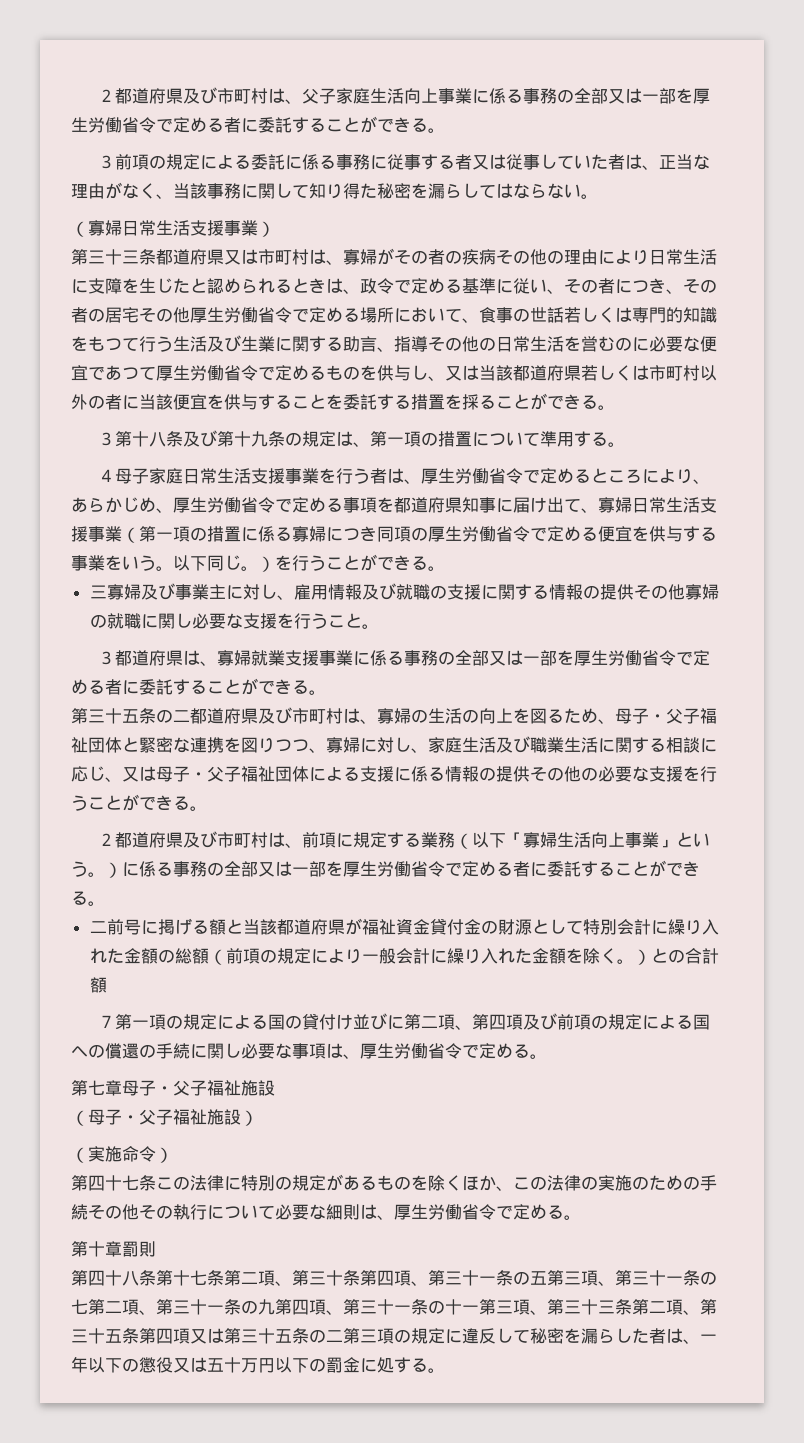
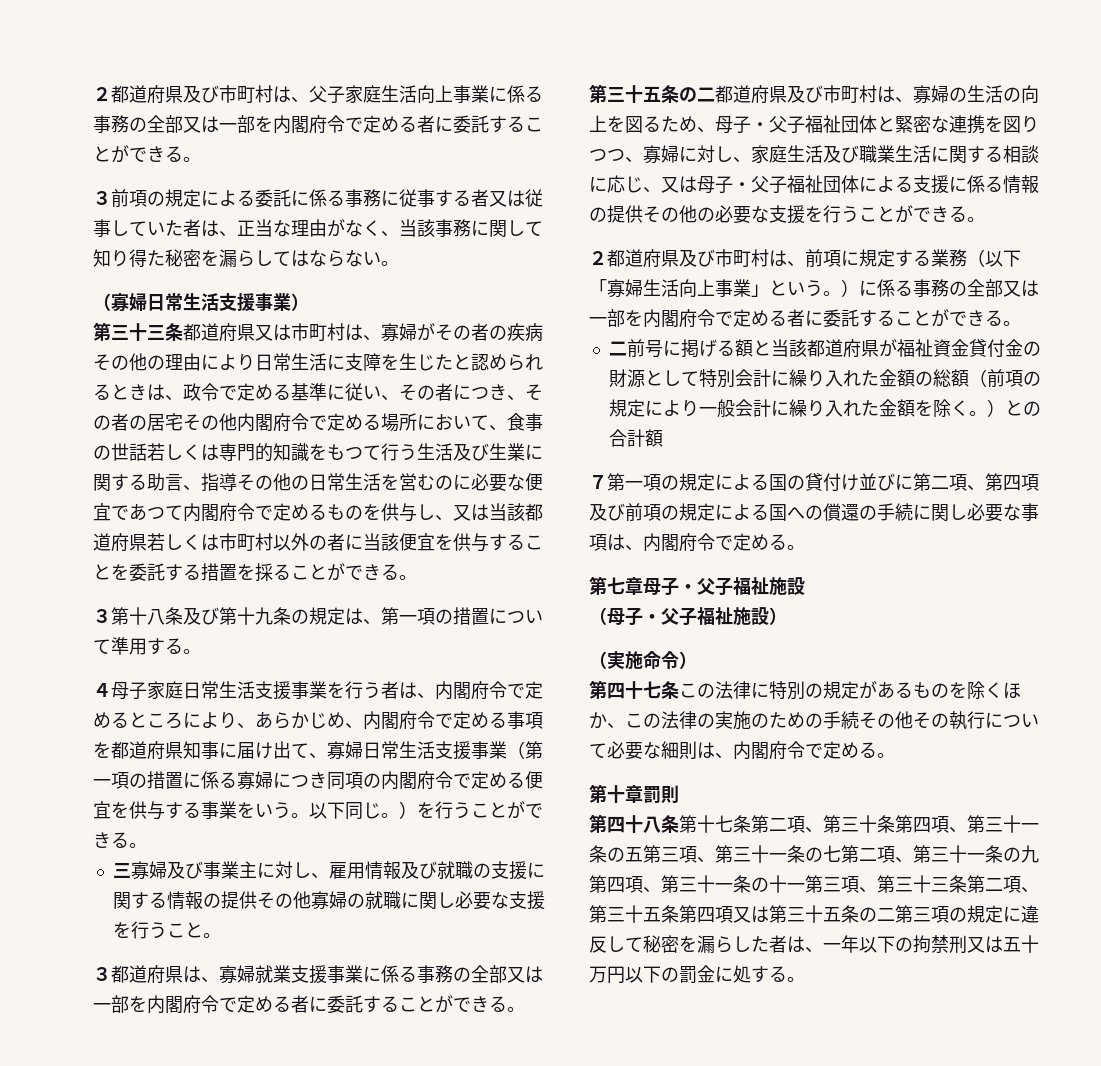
- ２都道府県及び市町村は、父子家庭生活向上事業に係る事務の全部又は一部を厚生労働省令で定める者に委託することができる。
+ ２都道府県及び市町村は、父子家庭生活向上事業に係る事務の全部又は一部を内閣府令で定める者に委託することができる。
- 第三十三条都道府県又は市町村は、寡婦がその者の疾病その他の理由により日常生活に支障を生じたと認められるときは、政令で定める基準に従い、その者につき、その者の居宅その他厚生労働省令で定める場所において、食事の世話若しくは専門的知識をもつて行う生活及び生業に関する助言、指導その他の日常生活を営むのに必要な便宜であつて厚生労働省令で定めるものを供与し、又は当該都道府県若しくは市町村以外の者に当該便宜を供与することを委託する措置を採ることができる。
+ 第三十三条都道府県又は市町村は、寡婦がその者の疾病その他の理由により日常生活に支障を生じたと認められるときは、政令で定める基準に従い、その者につき、その者の居宅その他内閣府令で定める場所において、食事の世話若しくは専門的知識をもつて行う生活及び生業に関する助言、指導その他の日常生活を営むのに必要な便宜であつて内閣府令で定めるものを供与し、又は当該都道府県若しくは市町村以外の者に当該便宜を供与することを委託する措置を採ることができる。
- ４母子家庭日常生活支援事業を行う者は、厚生労働省令で定めるところにより、あらかじめ、厚生労働省令で定める事項を都道府県知事に届け出て、寡婦日常生活支援事業（第一項の措置に係る寡婦につき同項の厚生労働省令で定める便宜を供与する事業をいう。
+ ４母子家庭日常生活支援事業を行う者は、内閣府令で定めるところにより、あらかじめ、内閣府令で定める事項を都道府県知事に届け出て、寡婦日常生活支援事業（第一項の措置に係る寡婦につき同項の内閣府令で定める便宜を供与する事業をいう。
- ３都道府県は、寡婦就業支援事業に係る事務の全部又は一部を厚生労働省令で定める者に委託することができる。
+ ３都道府県は、寡婦就業支援事業に係る事務の全部又は一部を内閣府令で定める者に委託することができる。
- ２都道府県及び市町村は、前項に規定する業務（以下「寡婦生活向上事業」という。）に係る事務の全部又は一部を厚生労働省令で定める者に委託することができる。
+ ２都道府県及び市町村は、前項に規定する業務（以下「寡婦生活向上事業」という。）に係る事務の全部又は一部を内閣府令で定める者に委託することができる。
- ７第一項の規定による国の貸付け並びに第二項、第四項及び前項の規定による国への償還の手続に関し必要な事項は、厚生労働省令で定める。
+ ７第一項の規定による国の貸付け並びに第二項、第四項及び前項の規定による国への償還の手続に関し必要な事項は、内閣府令で定める。
- 第四十七条この法律に特別の規定があるものを除くほか、この法律の実施のための手続その他その執行について必要な細則は、厚生労働省令で定める。
+ 第四十七条この法律に特別の規定があるものを除くほか、この法律の実施のための手続その他その執行について必要な細則は、内閣府令で定める。
- 第四十八条第十七条第二項、第三十条第四項、第三十一条の五第三項、第三十一条の七第二項、第三十一条の九第四項、第三十一条の十一第三項、第三十三条第二項、第三十五条第四項又は第三十五条の二第三項の規定に違反して秘密を漏らした者は、一年以下の懲役又は五十万円以下の罰金に処する。
+ 第四十八条第十七条第二項、第三十条第四項、第三十一条の五第三項、第三十一条の七第二項、第三十一条の九第四項、第三十一条の十一第三項、第三十三条第二項、第三十五条第四項又は第三十五条の二第三項の規定に違反して秘密を漏らした者は、一年以下の拘禁刑又は五十万円以下の罰金に処する。

